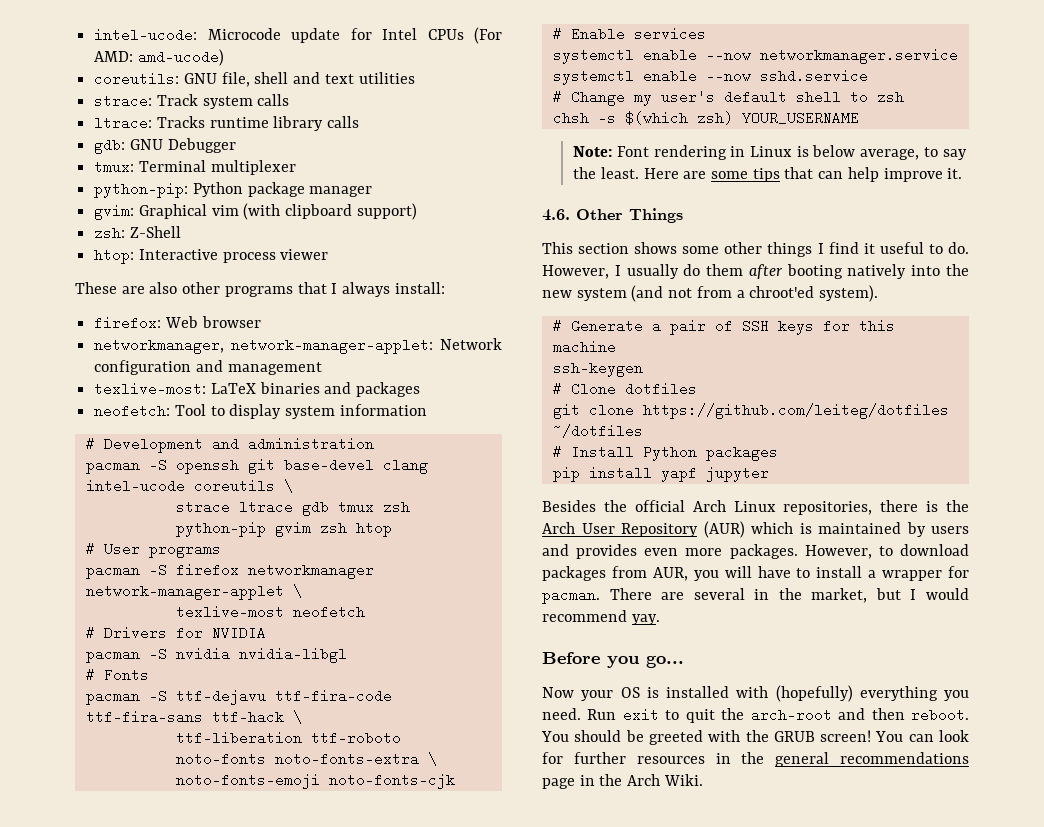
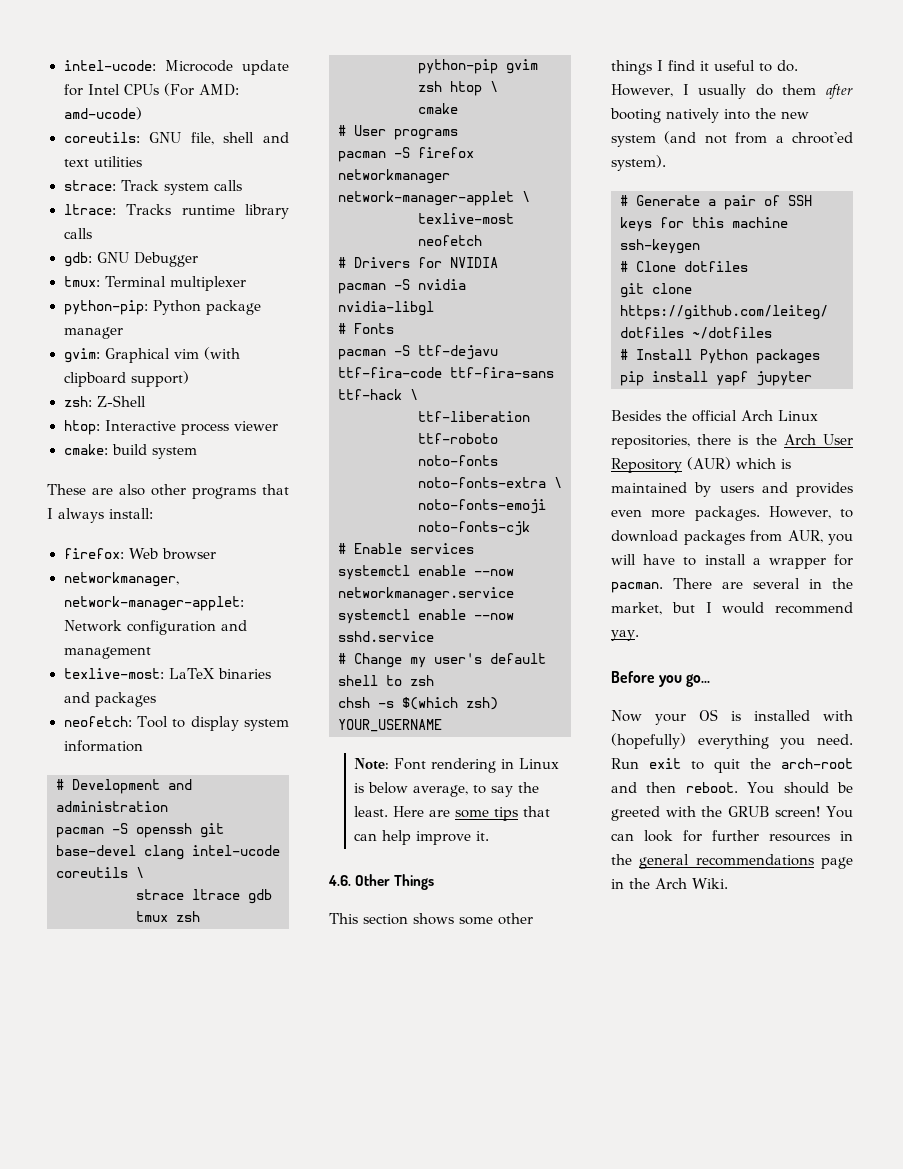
+ cmake: build system
- strace ltrace gdb tmux zsh python-pip gvim zsh htop
+ strace ltrace gdb tmux zsh python-pip gvim zsh htop \
+ cmake

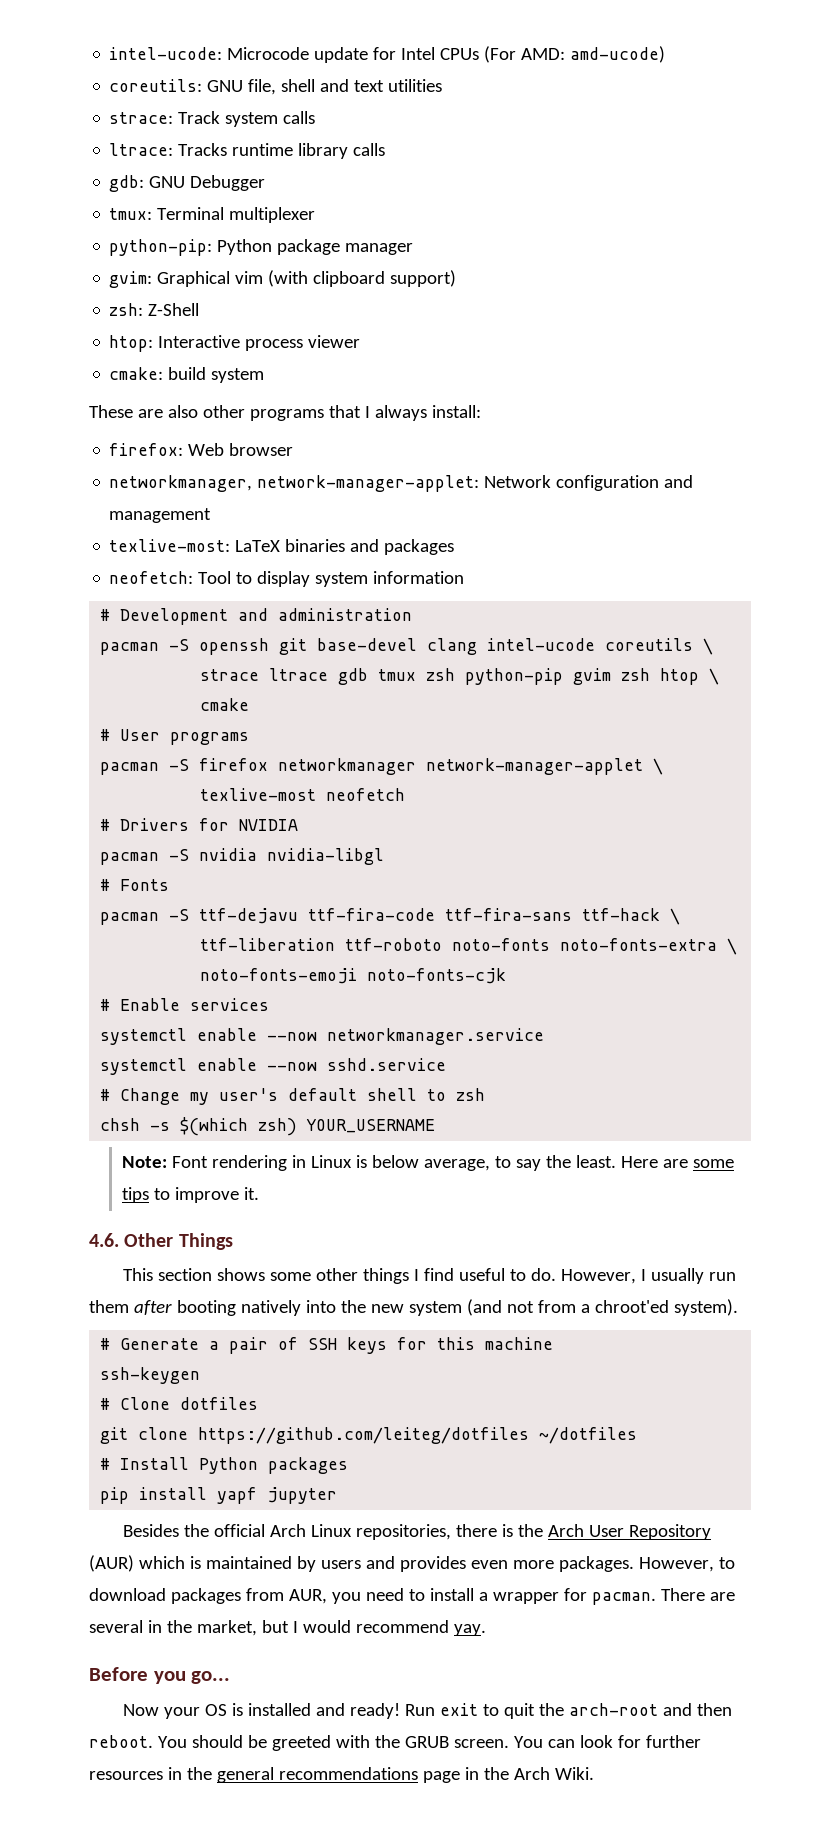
- Here are some tips that can help improve it.
+ Here are some tips to improve it.
- This section shows some other things I find it useful to do.
+ This section shows some other things I find useful to do.
- However, I usually do them after booting natively into the new system (and not from a chroot'ed system).
+ However, I usually run them after booting natively into the new system (and not from a chroot'ed system).
- However, to download packages from AUR, you will have to install a wrapper for pacman.
+ However, to download packages from AUR, you need to install a wrapper for pacman.
- Now your OS is installed with (hopefully) everything you need.
+ Now your OS is installed and ready!
- You should be greeted with the GRUB screen!
+ You should be greeted with the GRUB screen.

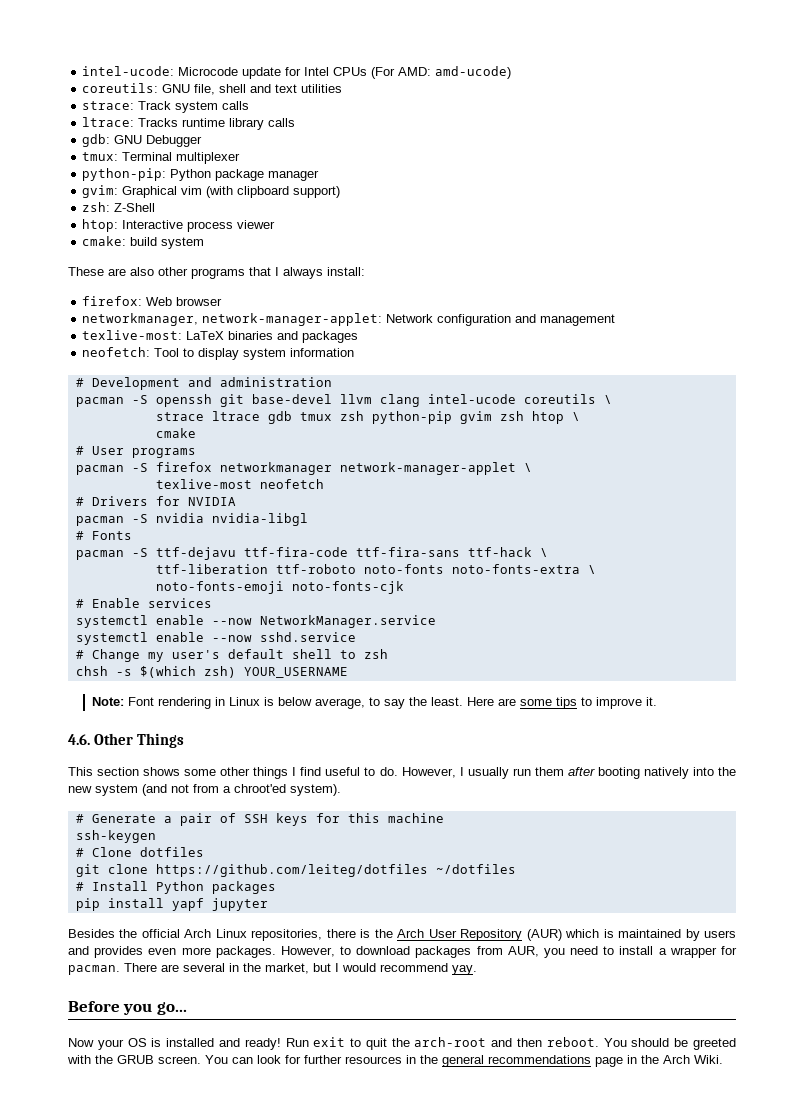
- pacman -S openssh git base-devel clang intel-ucode coreutils \
+ pacman -S openssh git base-devel llvm clang intel-ucode coreutils \
- systemctl enable --now networkmanager.service
+ systemctl enable --now NetworkManager.service

